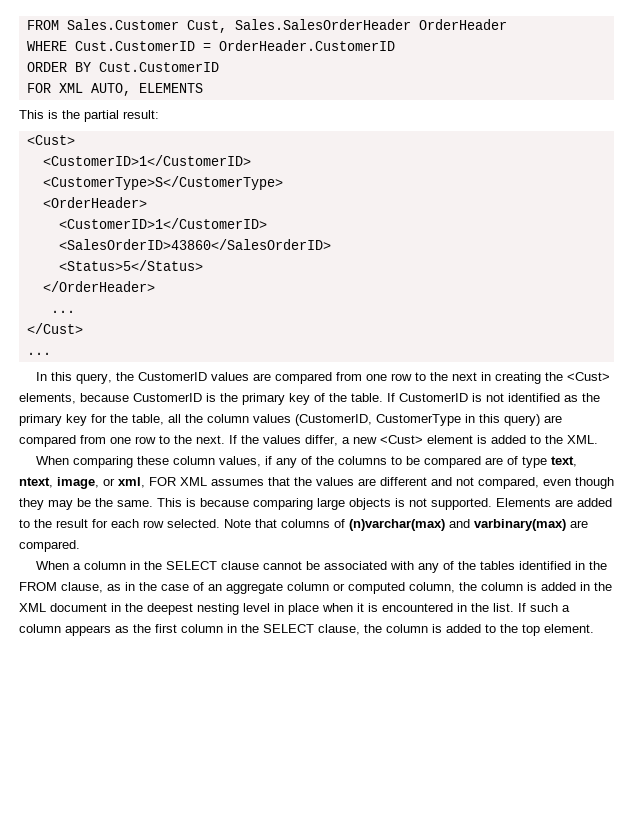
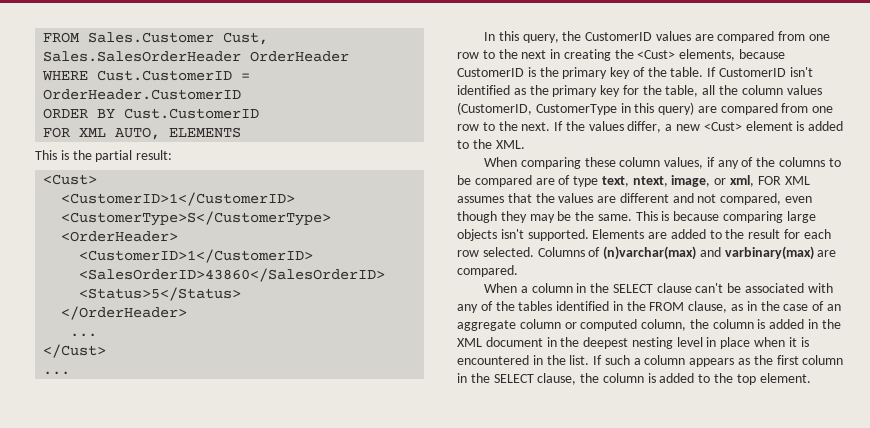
- If CustomerID is not identified as the primary key for the table, all the column values (CustomerID, CustomerType in this query) are compared from one row to the next.
+ If CustomerID isn't identified as the primary key for the table, all the column values (CustomerID, CustomerType in this query) are compared from one row to the next.
- This is because comparing large objects is not supported.
+ This is because comparing large objects isn't supported.
- Note that columns of (n)varchar(max) and varbinary(max) are compared.
+ Columns of (n)varchar(max) and varbinary(max) are compared.
- When a column in the SELECT clause cannot be associated with any of the tables identified in the FROM clause, as in the case of an aggregate column or computed column, the column is added in the XML document in the deepest nesting level in place when it is encountered in the list.
+ When a column in the SELECT clause can't be associated with any of the tables identified in the FROM clause, as in the case of an aggregate column or computed column, the column is added in the XML document in the deepest nesting level in place when it is encountered in the list.

